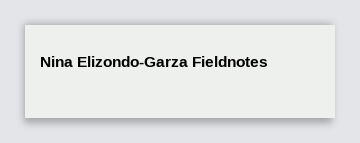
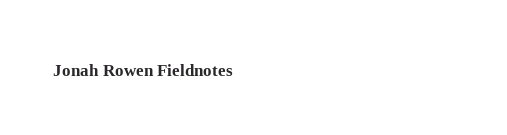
- Nina Elizondo-Garza Fieldnotes
+ Jonah Rowen Fieldnotes

